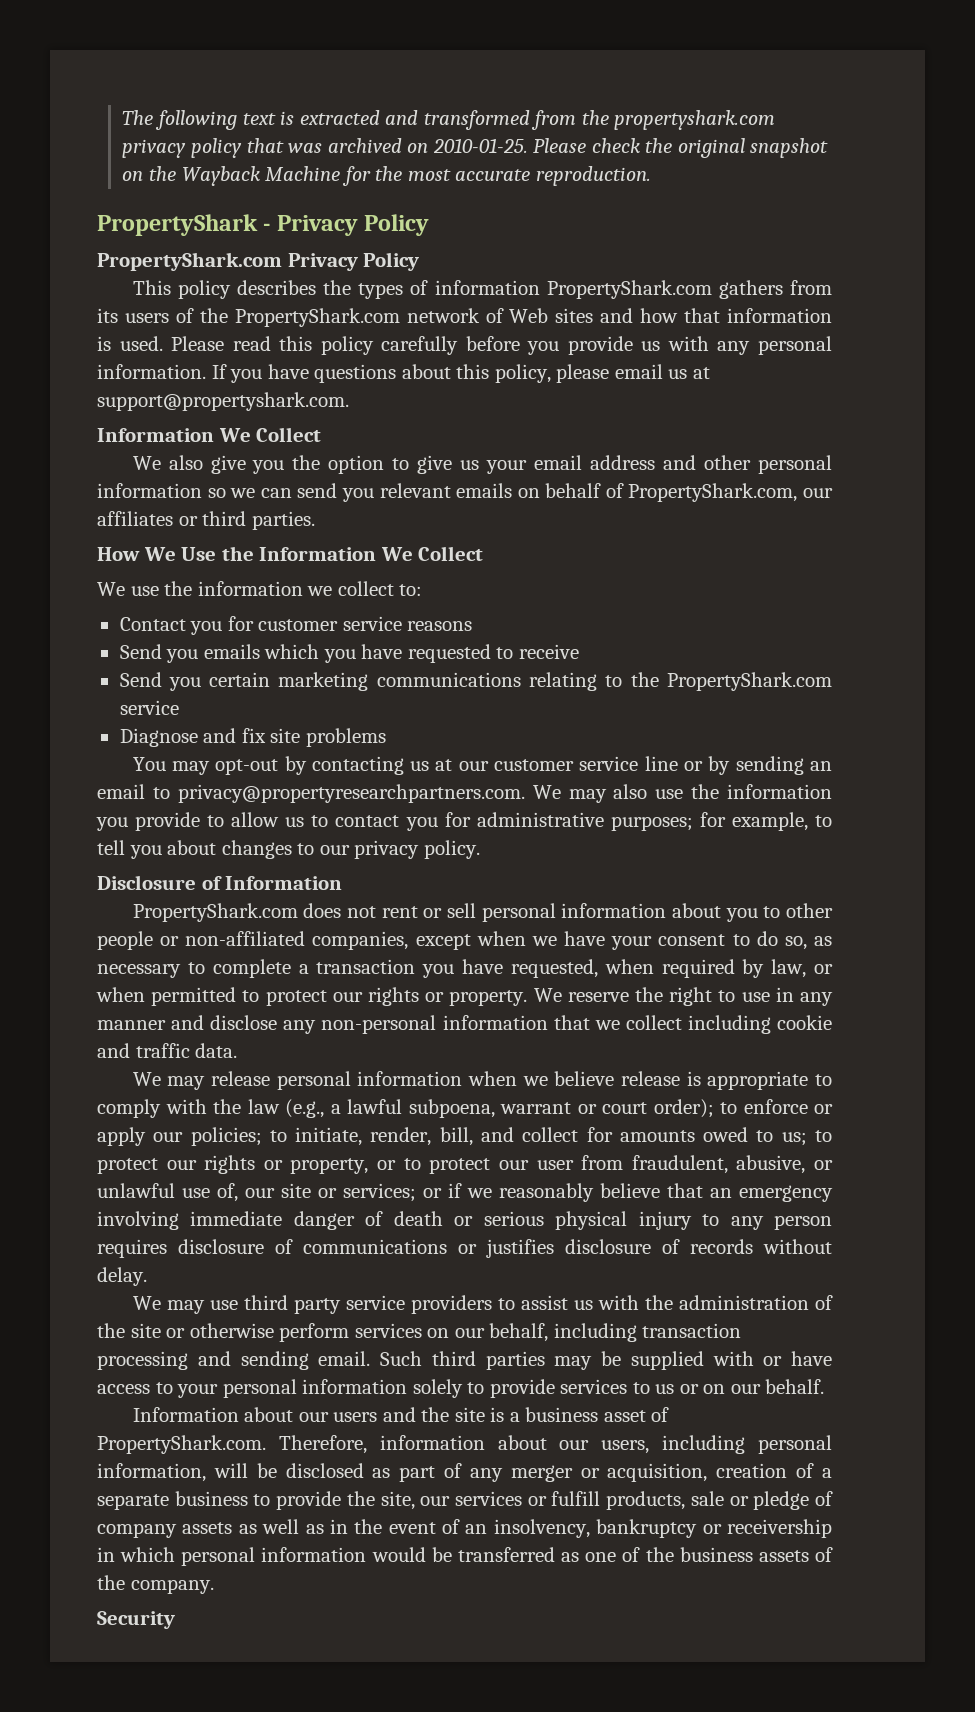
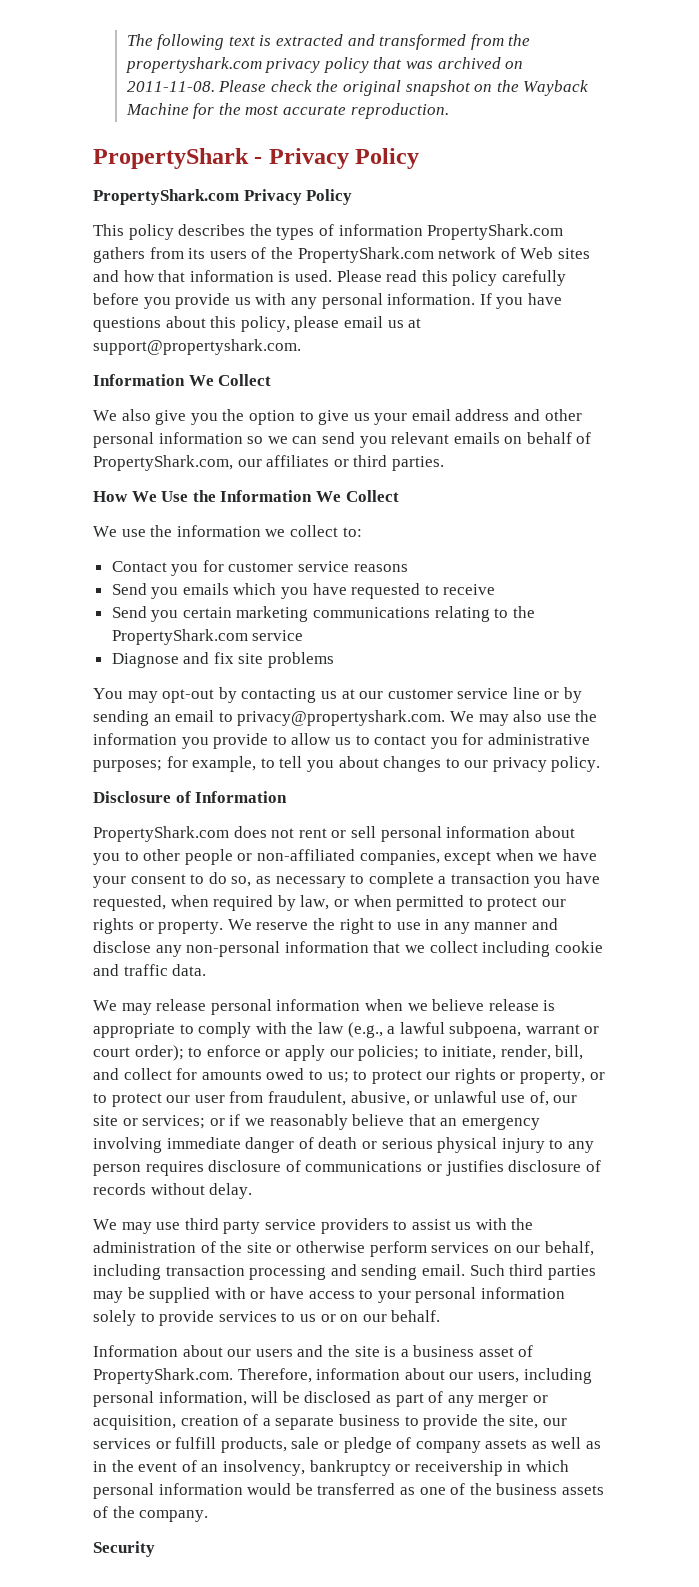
- The following text is extracted and transformed from the propertyshark.com privacy policy that was archived on 2010-01-25.
+ The following text is extracted and transformed from the propertyshark.com privacy policy that was archived on 2011-11-08.
- You may opt-out by contacting us at our customer service line or by sending an email to privacy@propertyresearchpartners.com. We may also use the information you provide to allow us to contact you for administrative purposes; for example, to tell you about changes to our privacy policy.
+ You may opt-out by contacting us at our customer service line or by sending an email to privacy@propertyshark.com. We may also use the information you provide to allow us to contact you for administrative purposes; for example, to tell you about changes to our privacy policy.

